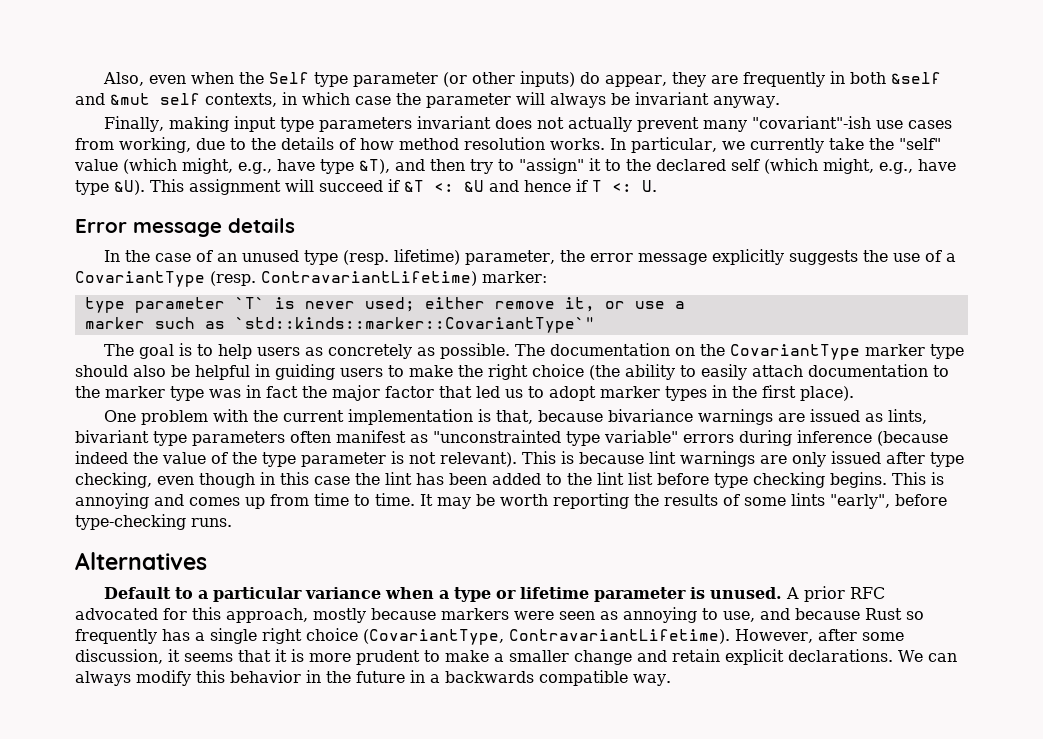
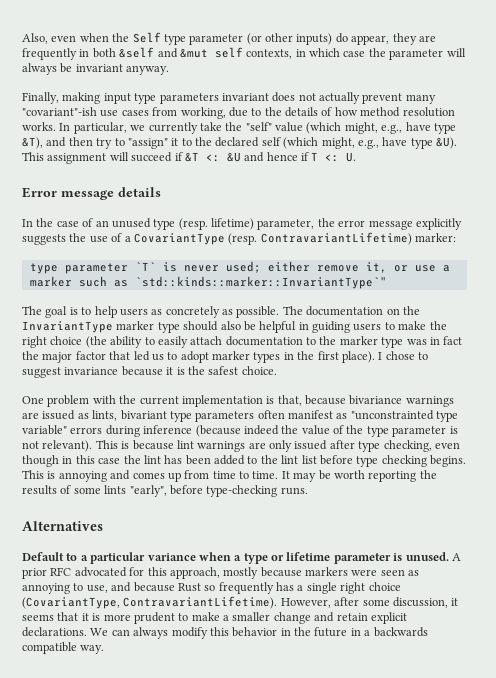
- marker such as `std::kinds::marker::CovariantType`"
+ marker such as `std::kinds::marker::InvariantType`"
- The documentation on the CovariantType marker type should also be helpful in guiding users to make the right choice (the ability to easily attach documentation to the marker type was in fact the major factor that led us to adopt marker types in the first place).
+ The documentation on the InvariantType marker type should also be helpful in guiding users to make the right choice (the ability to easily attach documentation to the marker type was in fact the major factor that led us to adopt marker types in the first place). I chose to suggest invariance because it is the safest choice.

